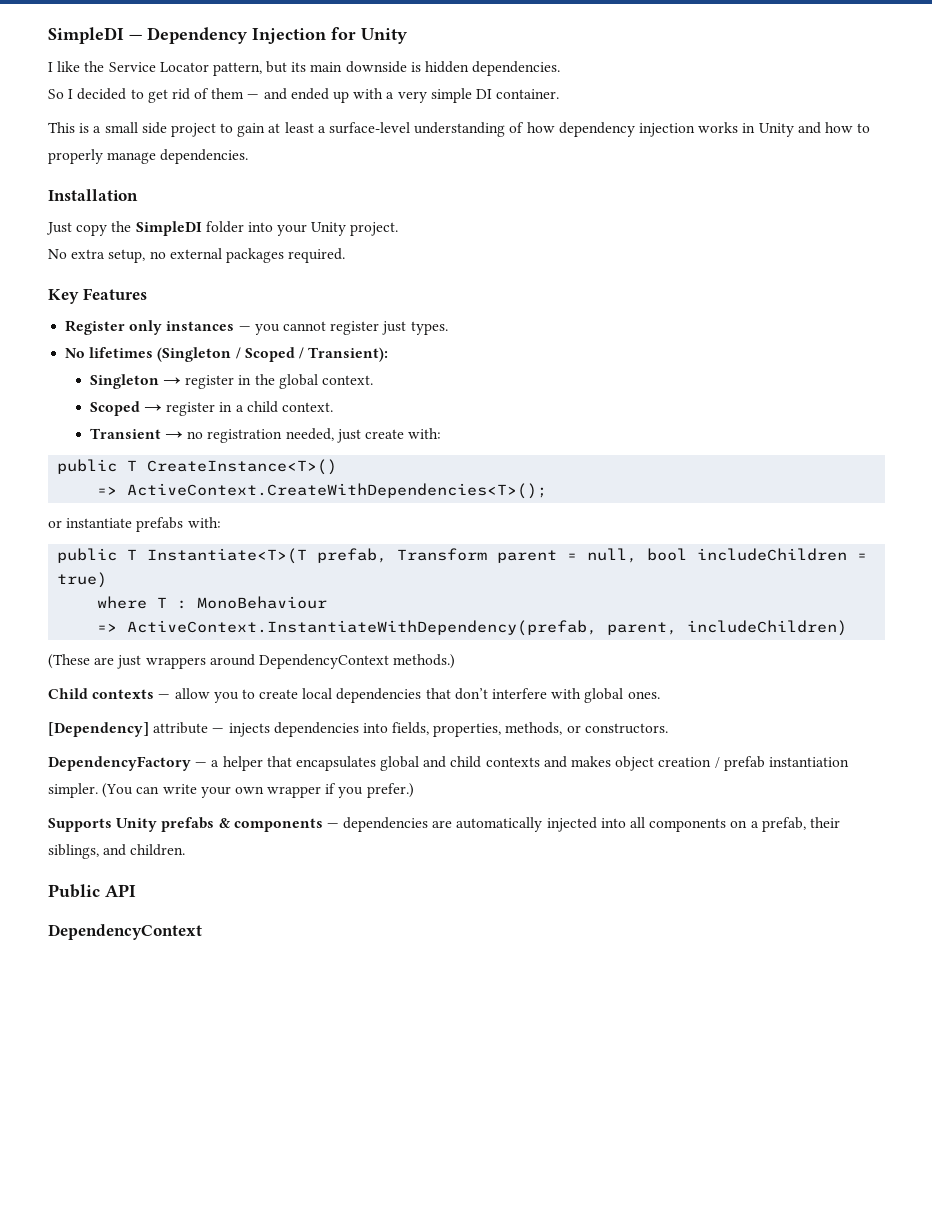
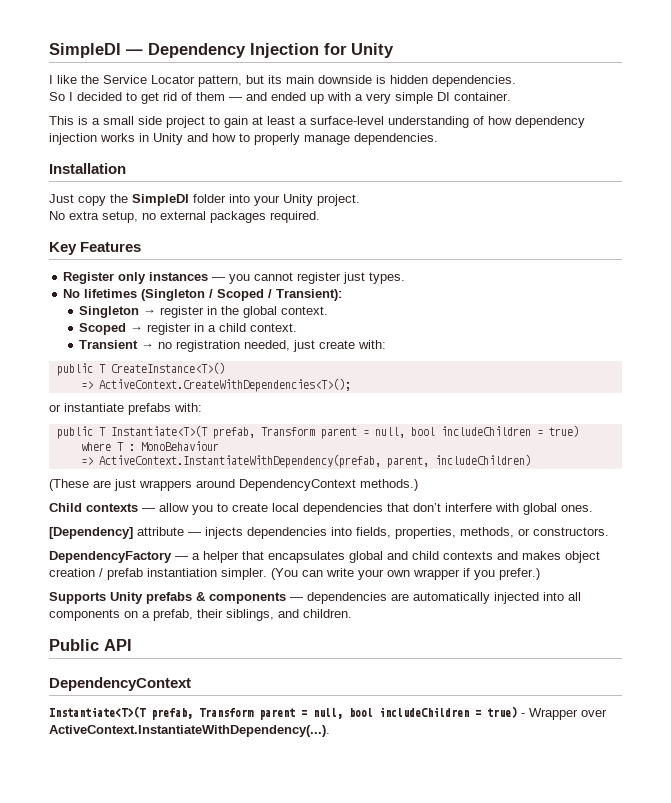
+ Instantiate<T>(T prefab, Transform parent = null, bool includeChildren = true) - Wrapper over ActiveContext.InstantiateWithDependency(...).

